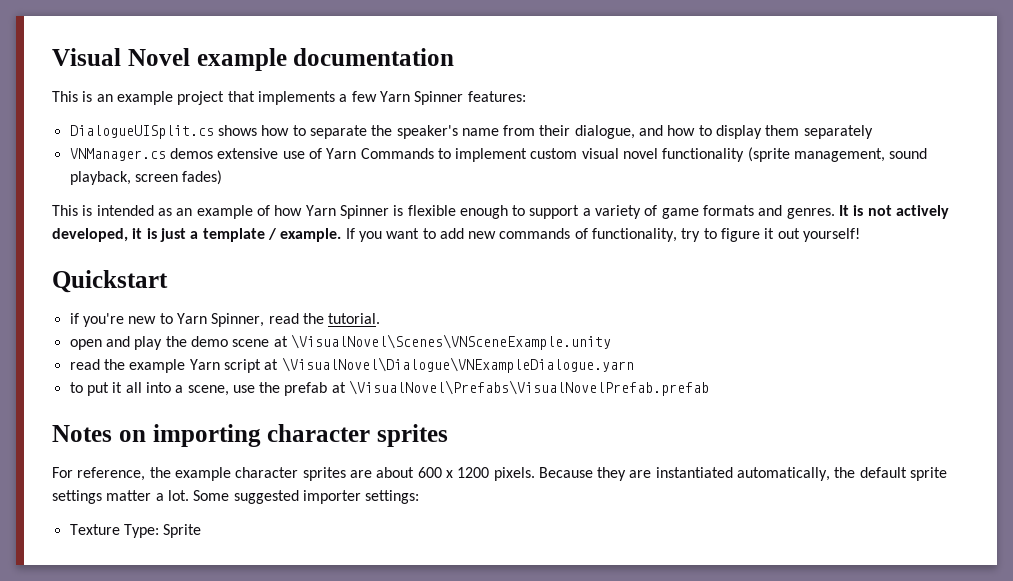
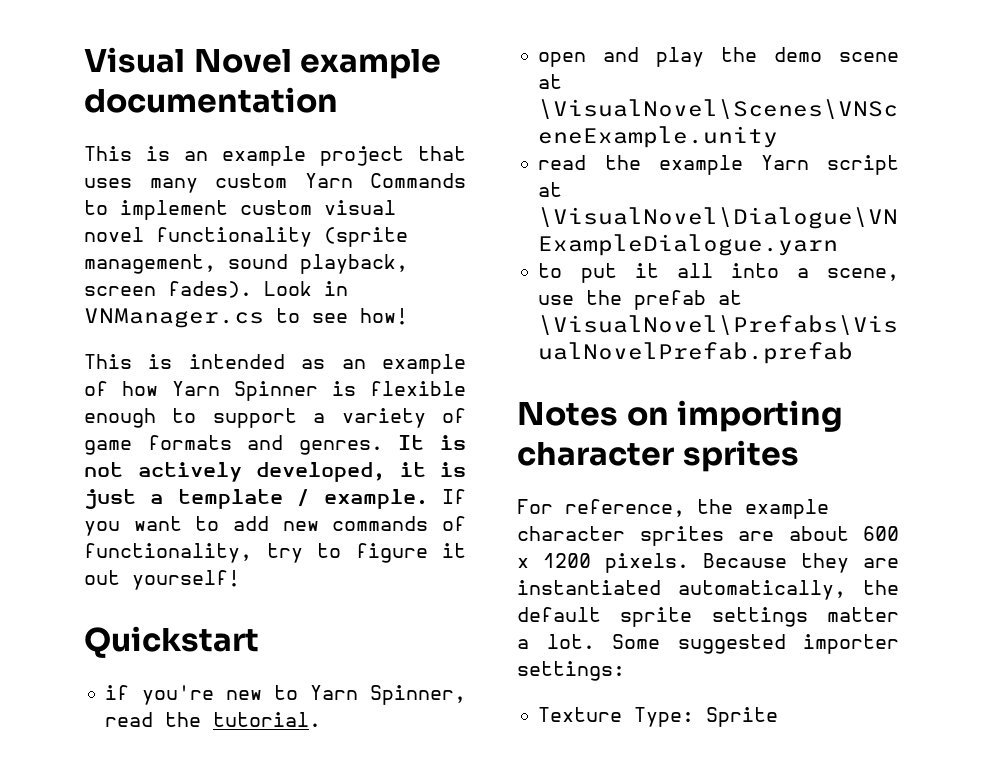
- This is an example project that implements a few Yarn Spinner features:
- DialogueUISplit.cs shows how to separate the speaker's name from their dialogue, and how to display them separately
- VNManager.cs demos extensive use of Yarn Commands to implement custom visual novel functionality (sprite management, sound playback, screen fades)
+ This is an example project that uses many custom Yarn Commands to implement custom visual novel functionality (sprite management, sound playback, screen fades). Look in VNManager.cs to see how!

